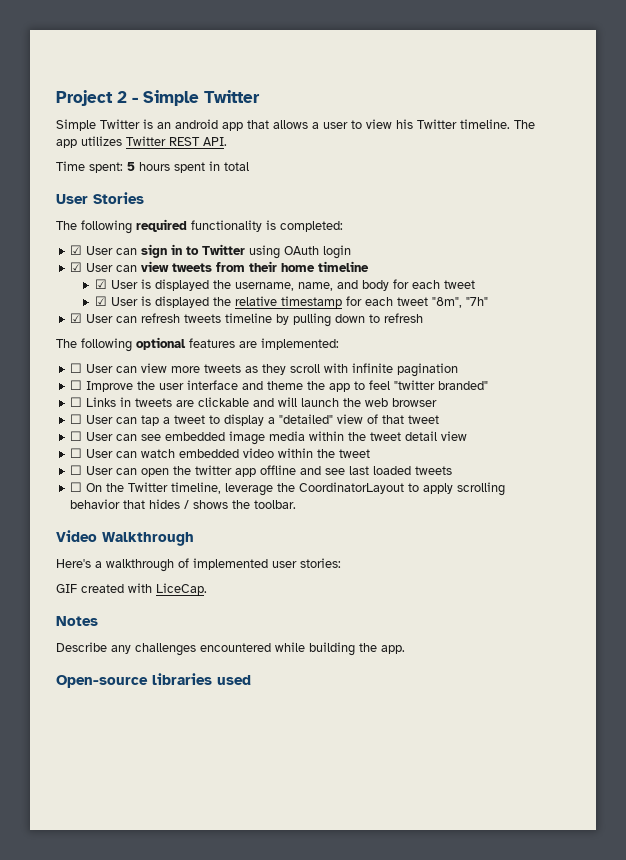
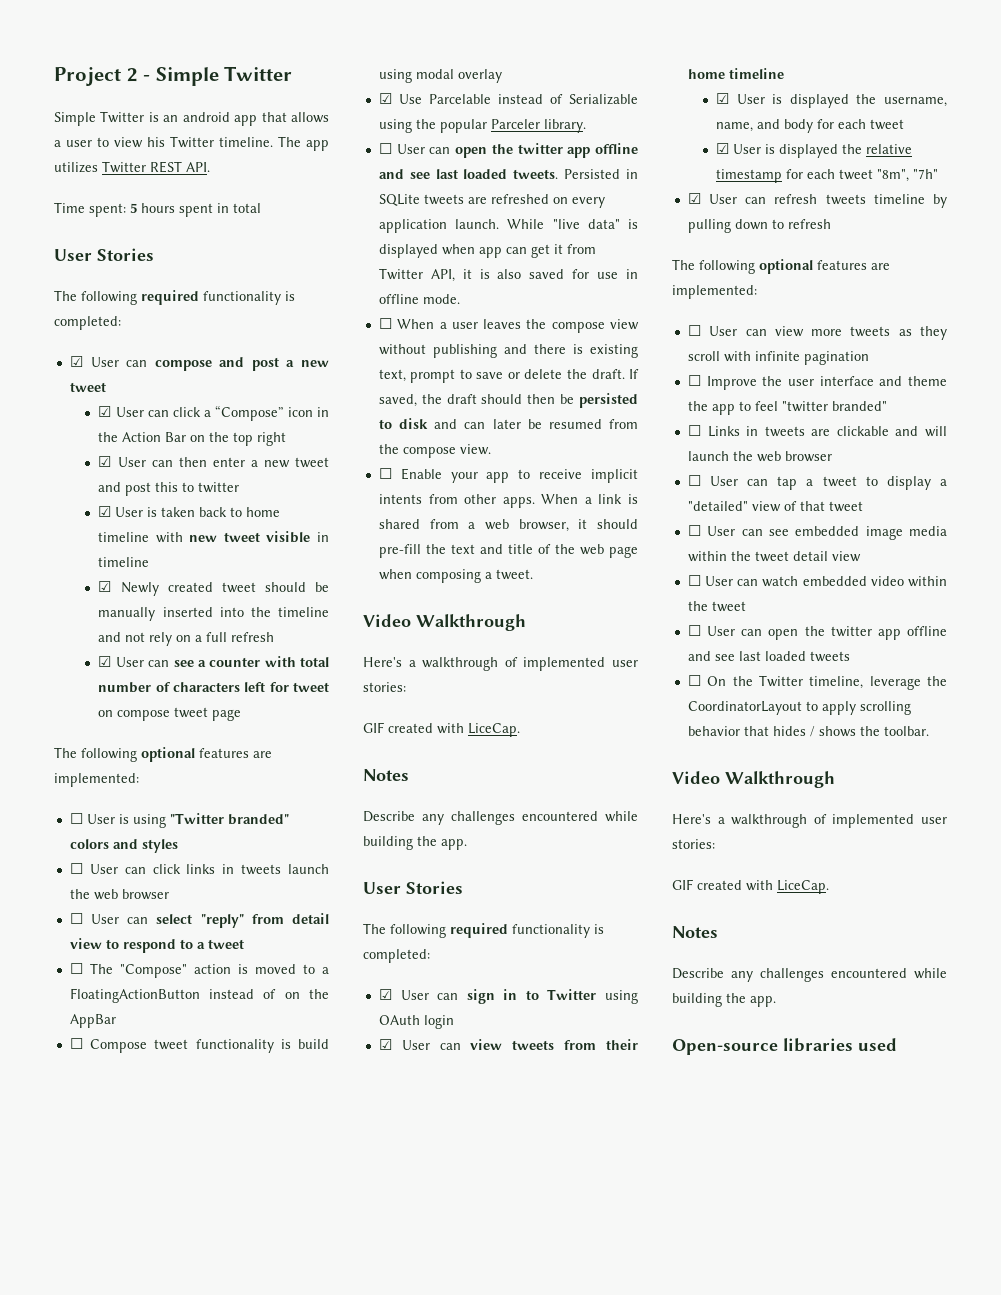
+ ☑ User can compose and post a new tweet
+ ☑ User can click a “Compose” icon in the Action Bar on the top right
+ ☑ User can then enter a new tweet and post this to twitter
+ ☑ User is taken back to home timeline with new tweet visible in timeline
+ ☑ Newly created tweet should be manually inserted into the timeline and not rely on a full refresh
+ ☑ User can see a counter with total number of characters left for tweet on compose tweet page
+ The following optional features are implemented:
+ ☐ User is using "Twitter branded" colors and styles
+ ☐ User can click links in tweets launch the web browser
+ ☐ User can select "reply" from detail view to respond to a tweet
+ ☐ The "Compose" action is moved to a FloatingActionButton instead of on the AppBar
+ ☐ Compose tweet functionality is build using modal overlay
+ ☑ Use Parcelable instead of Serializable using the popular Parceler library.
+ ☐ User can open the twitter app offline and see last loaded tweets. Persisted in SQLite tweets are refreshed on every application launch. While "live data" is displayed when app can get it from Twitter API, it is also saved for use in offline mode.
+ ☐ When a user leaves the compose view without publishing and there is existing text, prompt to save or delete the draft. If saved, the draft should then be persisted to disk and can later be resumed from the compose view.
+ ☐ Enable your app to receive implicit intents from other apps. When a link is shared from a web browser, it should pre-fill the text and title of the web page when composing a tweet.
+ Video Walkthrough
+ Here's a walkthrough of implemented user stories:
+ GIF created with LiceCap.
+ Notes
+ Describe any challenges encountered while building the app.
+ User Stories
+ The following required functionality is completed:

